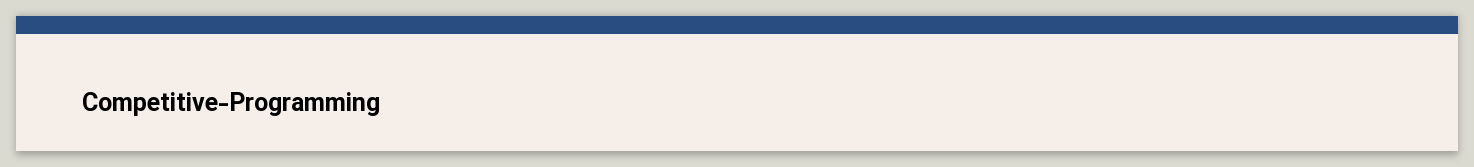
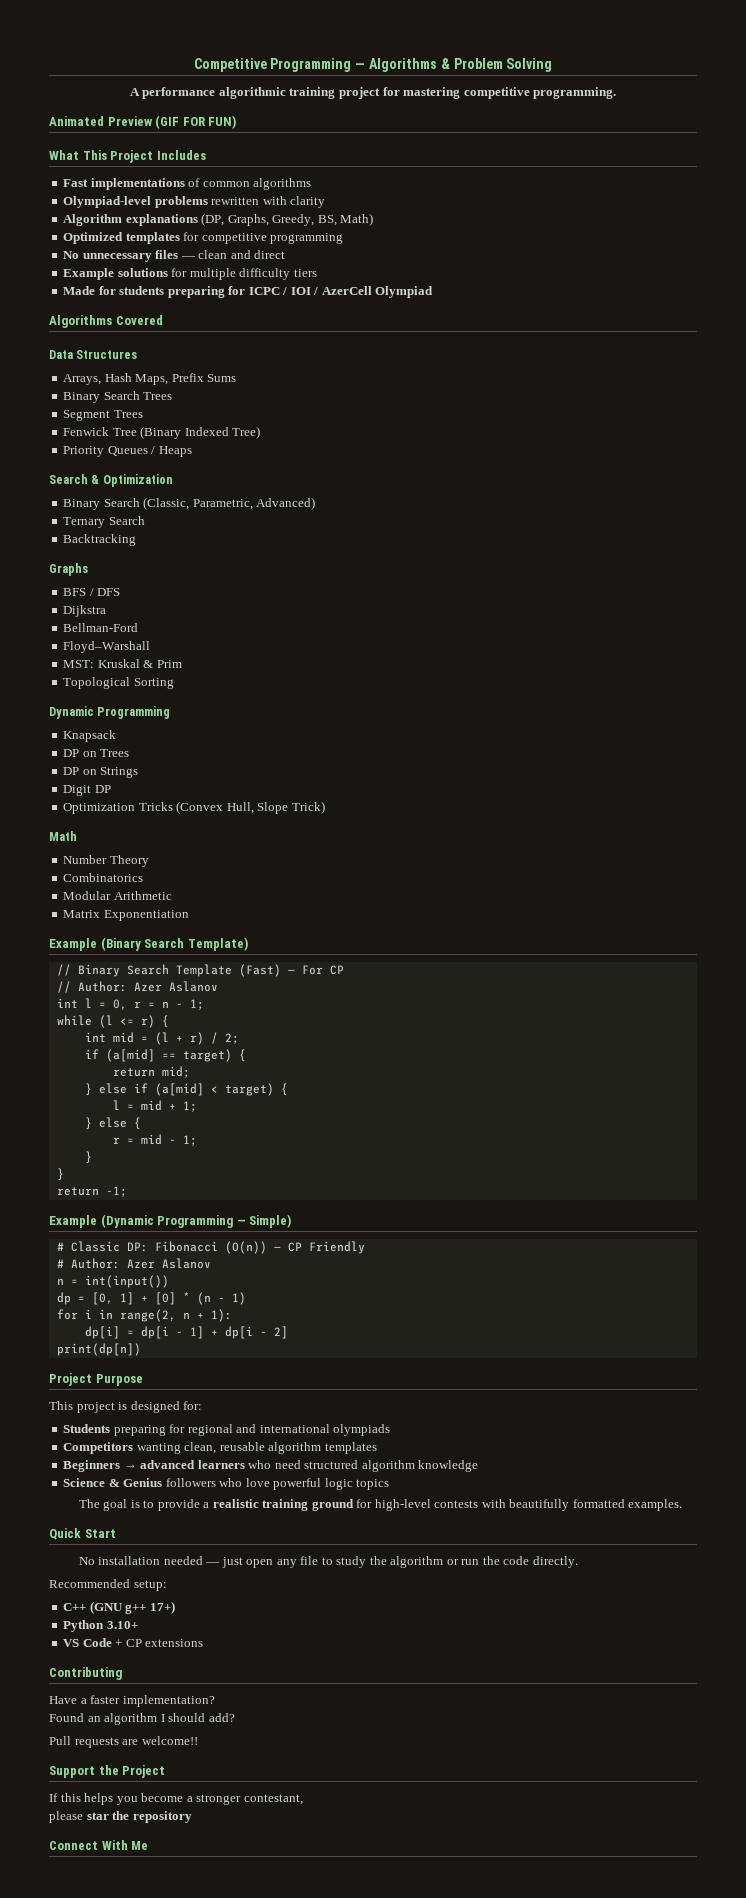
- Competitive-Programming
+ Competitive Programming — Algorithms & Problem Solving
+ A performance algorithmic training project for mastering competitive programming.
+ Animated Preview (GIF FOR FUN)
+ What This Project Includes
+ Fast implementations of common algorithms
+ Olympiad-level problems rewritten with clarity
+ Algorithm explanations (DP, Graphs, Greedy, BS, Math)
+ Optimized templates for competitive programming
+ No unnecessary files — clean and direct
+ Example solutions for multiple difficulty tiers
+ Made for students preparing for ICPC / IOI / AzerCell Olympiad
+ Algorithms Covered
+ Data Structures
+ Arrays, Hash Maps, Prefix Sums
+ Binary Search Trees
+ Segment Trees
+ Fenwick Tree (Binary Indexed Tree)
+ Priority Queues / Heaps
+ Search & Optimization
+ Binary Search (Classic, Parametric, Advanced)
+ Ternary Search
+ Backtracking
+ Graphs
+ BFS / DFS
+ Dijkstra
+ Bellman-Ford
+ Floyd–Warshall
+ MST: Kruskal & Prim
+ Topological Sorting
+ Dynamic Programming
+ Knapsack
+ DP on Trees
+ DP on Strings
+ Digit DP
+ Optimization Tricks (Convex Hull, Slope Trick)
+ Math
+ Number Theory
+ Combinatorics
+ Modular Arithmetic
+ Matrix Exponentiation
+ Example (Binary Search Template)
+ // Binary Search Template (Fast) — For CP
+ // Author: Azer Aslanov
+ int l = 0, r = n - 1;
+ while (l <= r) {
+ int mid = (l + r) / 2;
+ if (a[mid] == target) {
+ return mid;
+ } else if (a[mid] < target) {
+ l = mid + 1;
+ } else {
+ r = mid - 1;
+ }
+ }
+ return -1;
+ Example (Dynamic Programming — Simple)
+ # Classic DP: Fibonacci (O(n)) — CP Friendly
+ # Author: Azer Aslanov
+ n = int(input())
+ dp = [0, 1] + [0] * (n - 1)
+ for i in range(2, n + 1):
+ dp[i] = dp[i - 1] + dp[i - 2]
+ print(dp[n])
+ Project Purpose
+ This project is designed for:
+ Students preparing for regional and international olympiads
+ Competitors wanting clean, reusable algorithm templates
+ Beginners → advanced learners who need structured algorithm knowledge
+ Science & Genius followers who love powerful logic topics
+ The goal is to provide a realistic training ground for high-level contests with beautifully formatted examples.
+ Quick Start
+ No installation needed — just open any file to study the algorithm or run the code directly.
+ Recommended setup:
+ C++ (GNU g++ 17+)
+ Python 3.10+
+ VS Code + CP extensions
+ Contributing
+ Have a faster implementation?
+ Found an algorithm I should add?
+ Pull requests are welcome!!
+ Support the Project
+ If this helps you become a stronger contestant,
+ please star the repository
+ Connect With Me

